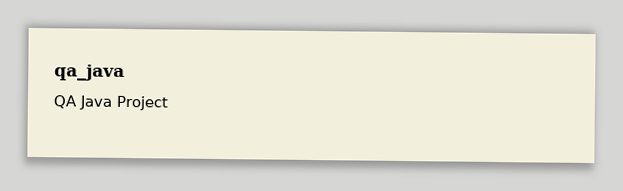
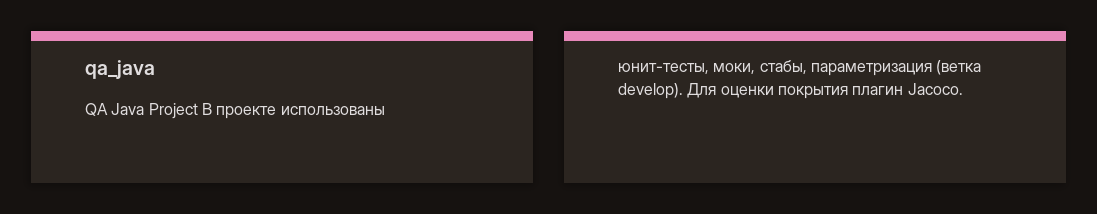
- QA Java Project
+ QA Java Project В проекте использованы юнит-тесты, моки, стабы, параметризация (ветка develop). Для оценки покрытия плагин Jacoco.

